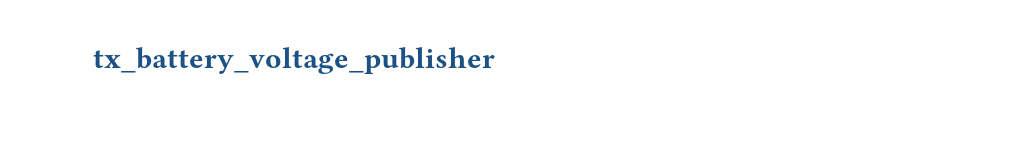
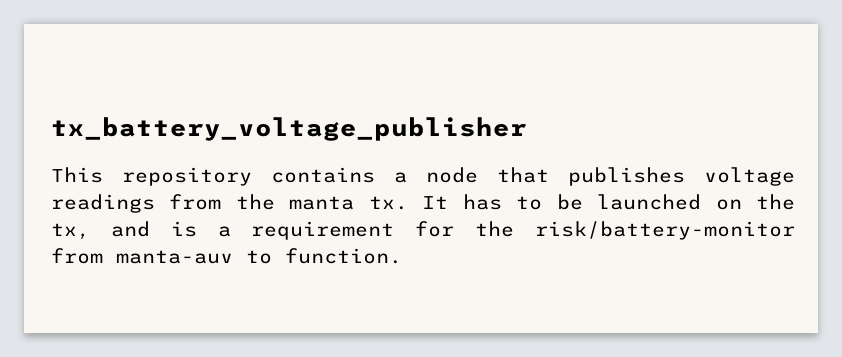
+ This repository contains a node that publishes voltage readings from the manta tx. It has to be launched on the tx, and is a requirement for the risk/battery-monitor from manta-auv to function.

